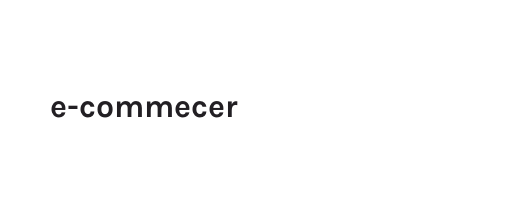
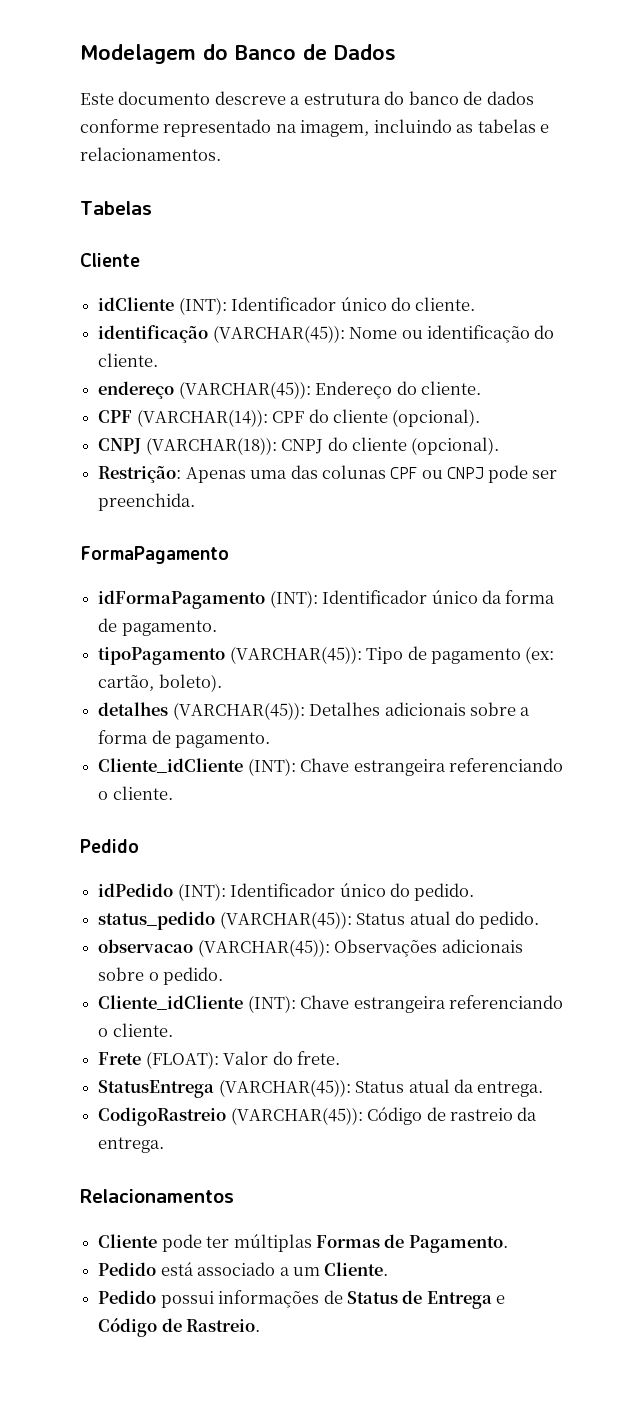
- e-commecer
+ Modelagem do Banco de Dados
+ Este documento descreve a estrutura do banco de dados conforme representado na imagem, incluindo as tabelas e relacionamentos.
+ Tabelas
+ Cliente
+ idCliente (INT): Identificador único do cliente.
+ identificação (VARCHAR(45)): Nome ou identificação do cliente.
+ endereço (VARCHAR(45)): Endereço do cliente.
+ CPF (VARCHAR(14)): CPF do cliente (opcional).
+ CNPJ (VARCHAR(18)): CNPJ do cliente (opcional).
+ Restrição: Apenas uma das colunas CPF ou CNPJ pode ser preenchida.
+ FormaPagamento
+ idFormaPagamento (INT): Identificador único da forma de pagamento.
+ tipoPagamento (VARCHAR(45)): Tipo de pagamento (ex: cartão, boleto).
+ detalhes (VARCHAR(45)): Detalhes adicionais sobre a forma de pagamento.
+ Cliente_idCliente (INT): Chave estrangeira referenciando o cliente.
+ Pedido
+ idPedido (INT): Identificador único do pedido.
+ status_pedido (VARCHAR(45)): Status atual do pedido.
+ observacao (VARCHAR(45)): Observações adicionais sobre o pedido.
+ Cliente_idCliente (INT): Chave estrangeira referenciando o cliente.
+ Frete (FLOAT): Valor do frete.
+ StatusEntrega (VARCHAR(45)): Status atual da entrega.
+ CodigoRastreio (VARCHAR(45)): Código de rastreio da entrega.
+ Relacionamentos
+ Cliente pode ter múltiplas Formas de Pagamento.
+ Pedido está associado a um Cliente.
+ Pedido possui informações de Status de Entrega e Código de Rastreio.

